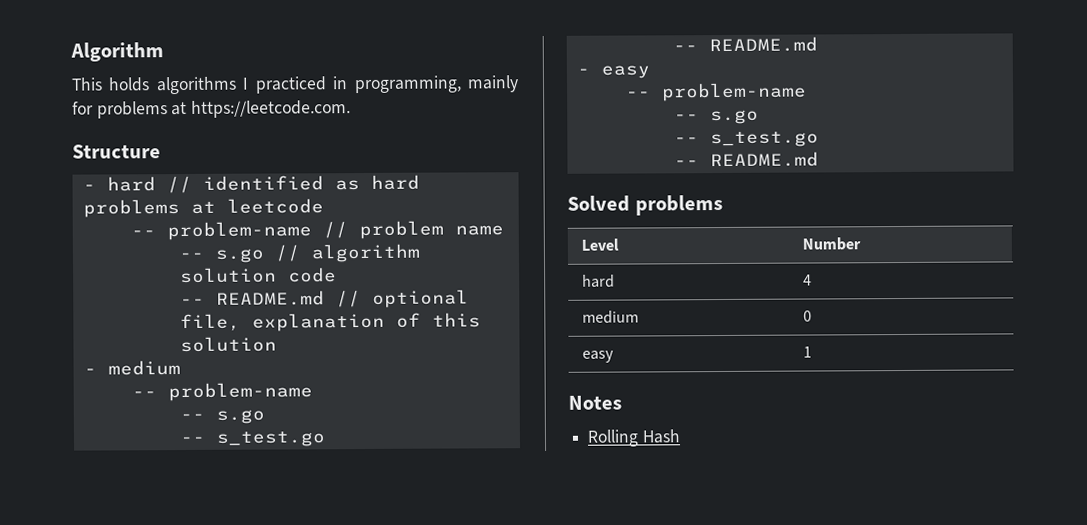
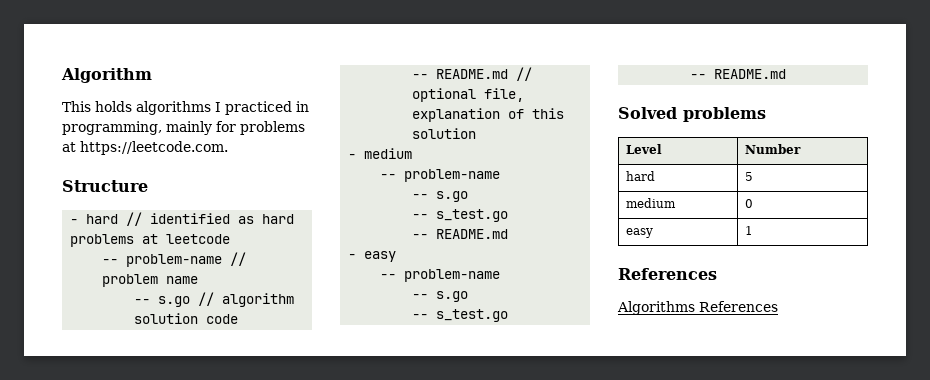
- hard | 4
+ hard | 5
  easy | 1
- Notes
- Rolling Hash
+ References
+ Algorithms References

